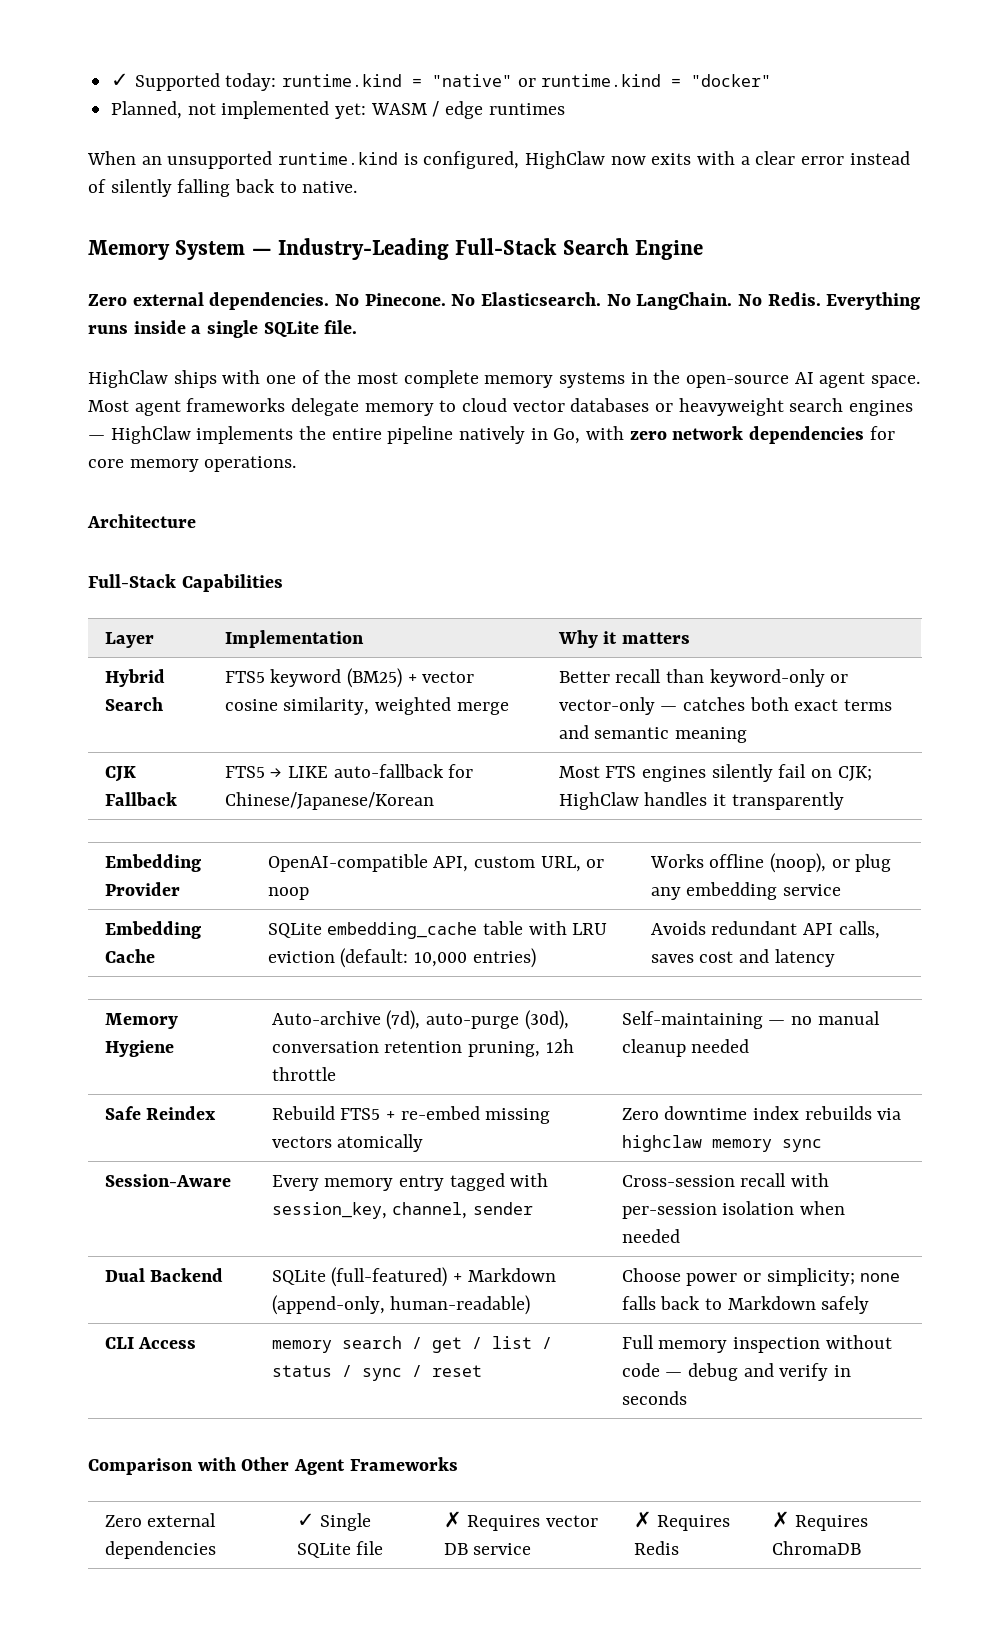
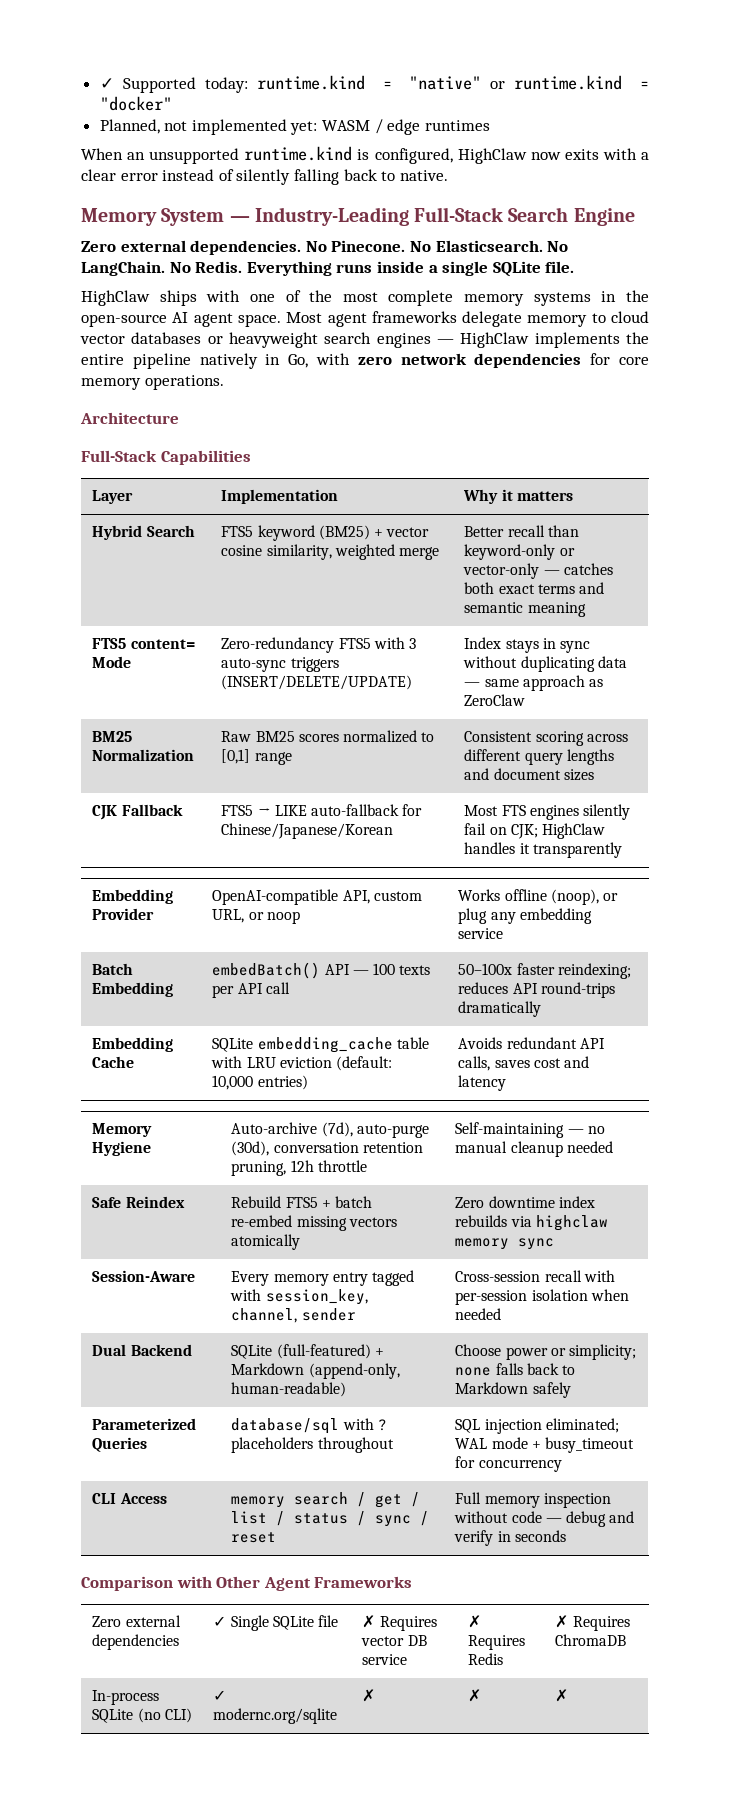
+ FTS5 content= Mode | Zero-redundancy FTS5 with 3 auto-sync triggers (INSERT/DELETE/UPDATE) | Index stays in sync without duplicating data — same approach as ZeroClaw
+ BM25 Normalization | Raw BM25 scores normalized to [0,1] range | Consistent scoring across different query lengths and document sizes
+ Batch Embedding | embedBatch() API — 100 texts per API call | 50–100x faster reindexing; reduces API round-trips dramatically
- Safe Reindex | Rebuild FTS5 + re-embed missing vectors atomically | Zero downtime index rebuilds via highclaw memory sync
+ Safe Reindex | Rebuild FTS5 + batch re-embed missing vectors atomically | Zero downtime index rebuilds via highclaw memory sync
+ Parameterized Queries | database/sql with ? placeholders throughout | SQL injection eliminated; WAL mode + busy_timeout for concurrency
+ In-process SQLite (no CLI) | ✓ modernc.org/sqlite | ✗ | ✗ | ✗

